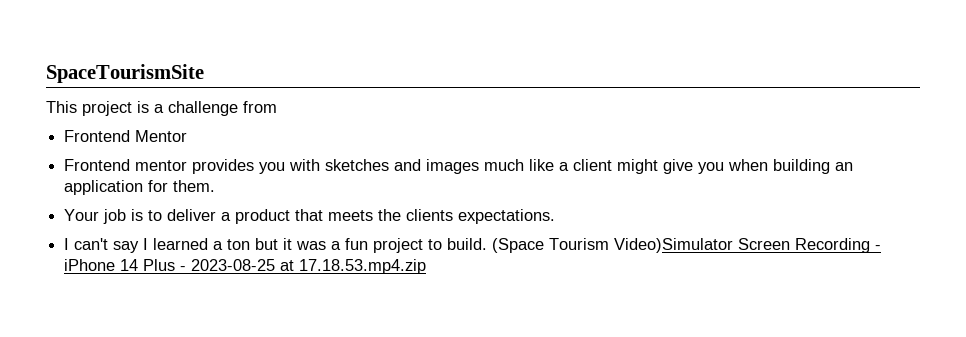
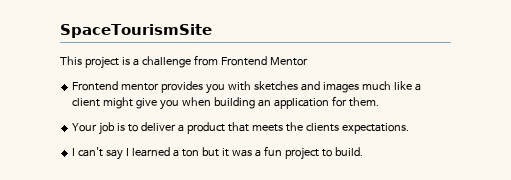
- This project is a challenge from
- Frontend Mentor
+ This project is a challenge from Frontend Mentor
- (Space Tourism Video)Simulator Screen Recording - iPhone 14 Plus - 2023-08-25 at 17.18.53.mp4.zip

